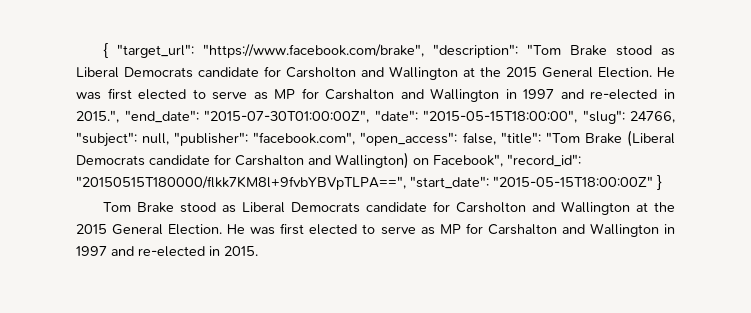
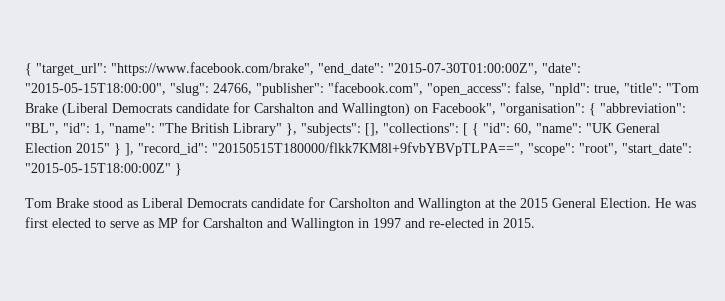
- { "target_url": "https://www.facebook.com/brake", "description": "Tom Brake stood as Liberal Democrats candidate for Carsholton and Wallington at the 2015 General Election. He was first elected to serve as MP for Carshalton and Wallington in 1997 and re-elected in 2015.", "end_date": "2015-07-30T01:00:00Z", "date": "2015-05-15T18:00:00", "slug": 24766, "subject": null, "publisher": "facebook.com", "open_access": false, "title": "Tom Brake (Liberal Democrats candidate for Carshalton and Wallington) on Facebook", "record_id": "20150515T180000/flkk7KM8l+9fvbYBVpTLPA==", "start_date": "2015-05-15T18:00:00Z" }
+ { "target_url": "https://www.facebook.com/brake", "end_date": "2015-07-30T01:00:00Z", "date": "2015-05-15T18:00:00", "slug": 24766, "publisher": "facebook.com", "open_access": false, "npld": true, "title": "Tom Brake (Liberal Democrats candidate for Carshalton and Wallington) on Facebook", "organisation": { "abbreviation": "BL", "id": 1, "name": "The British Library" }, "subjects": [], "collections": [ { "id": 60, "name": "UK General Election 2015" } ], "record_id": "20150515T180000/flkk7KM8l+9fvbYBVpTLPA==", "scope": "root", "start_date": "2015-05-15T18:00:00Z" }

